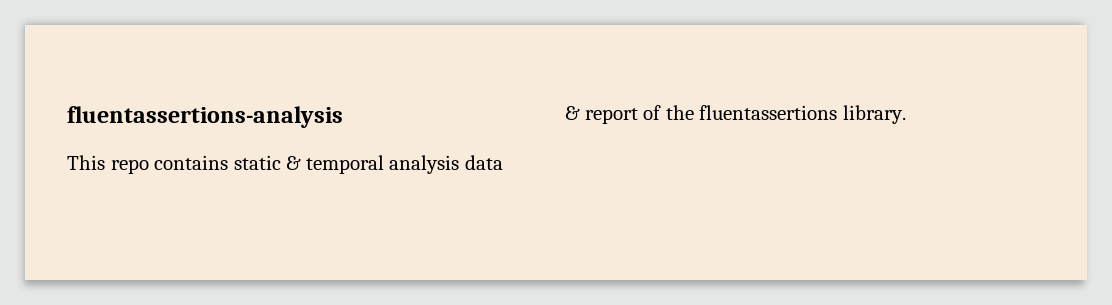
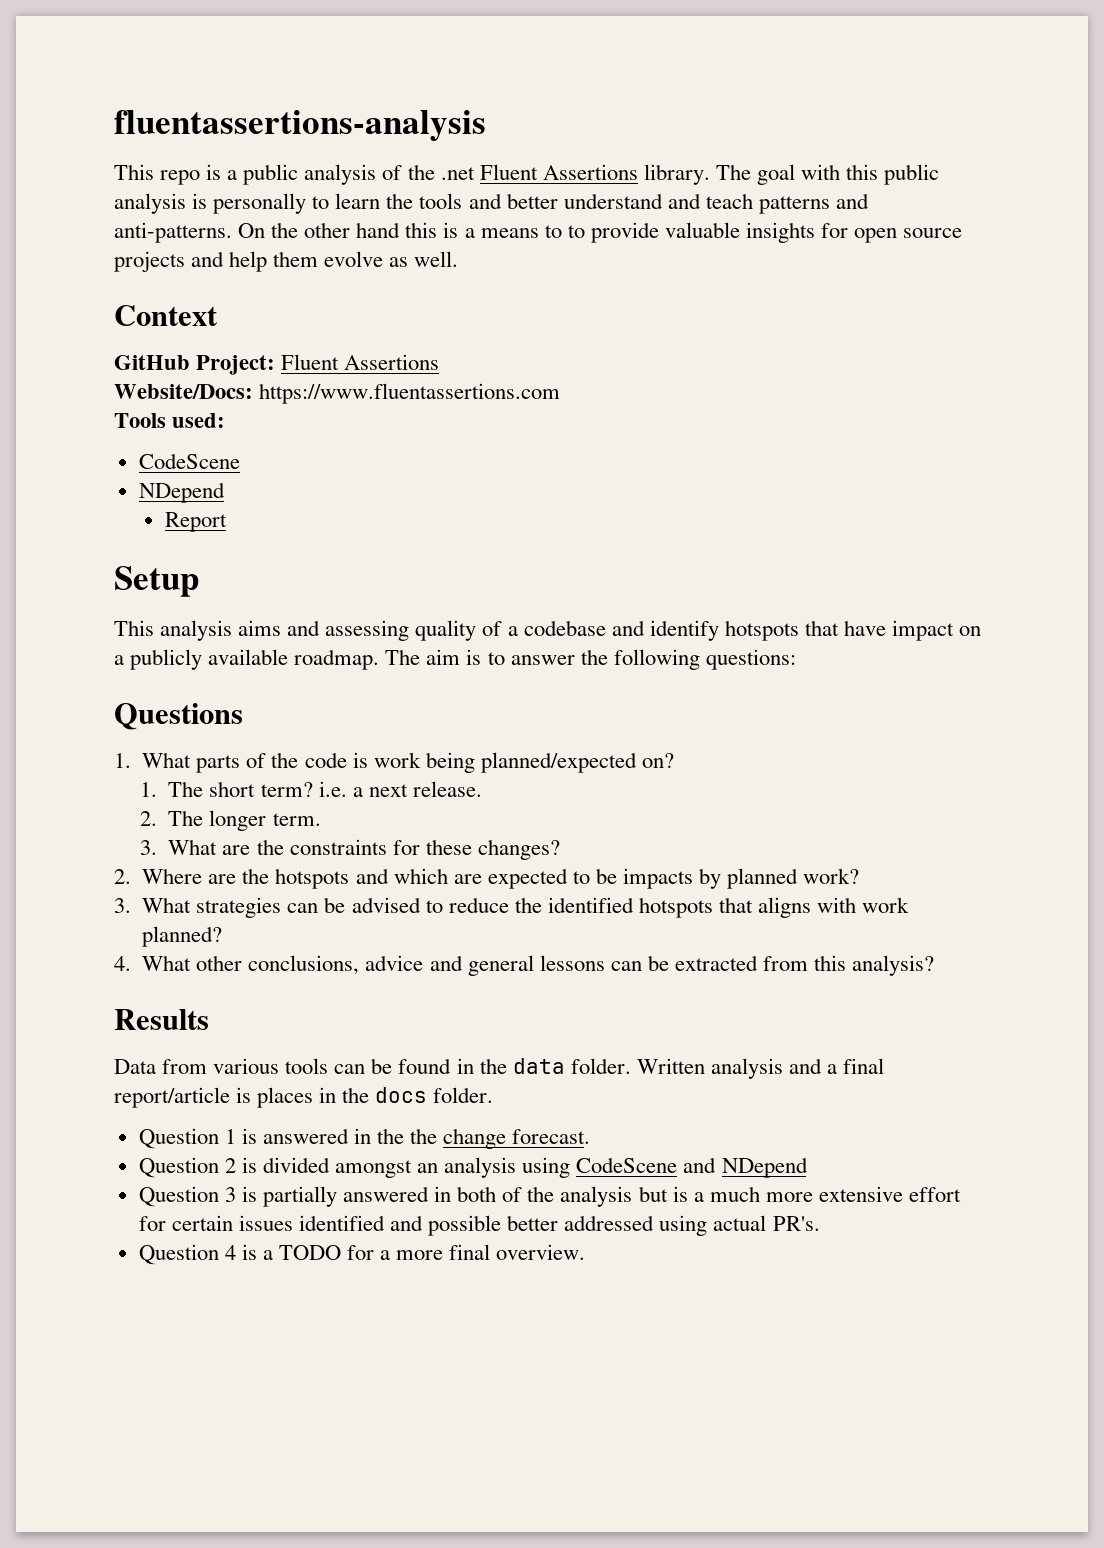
- This repo contains static & temporal analysis data & report of the fluentassertions library.
+ This repo is a public analysis of the .net Fluent Assertions library. The goal with this public analysis is personally to learn the tools and better understand and teach patterns and anti-patterns. On the other hand this is a means to to provide valuable insights for open source projects and help them evolve as well.
+ Context
+ GitHub Project: Fluent Assertions
+ Website/Docs: https://www.fluentassertions.com
+ Tools used:
+ CodeScene
+ NDepend
+ Report
+ Setup
+ This analysis aims and assessing quality of a codebase and identify hotspots that have impact on a publicly available roadmap. The aim is to answer the following questions:
+ Questions
+ 1. What parts of the code is work being planned/expected on?
+ 1. The short term? i.e. a next release.
+ 2. The longer term.
+ 3. What are the constraints for these changes?
+ 2. Where are the hotspots and which are expected to be impacts by planned work?
+ 3. What strategies can be advised to reduce the identified hotspots that aligns with work planned?
+ 4. What other conclusions, advice and general lessons can be extracted from this analysis?
+ Results
+ Data from various tools can be found in the data folder. Written analysis and a final report/article is places in the docs folder.
+ Question 1 is answered in the the change forecast.
+ Question 2 is divided amongst an analysis using CodeScene and NDepend
+ Question 3 is partially answered in both of the analysis but is a much more extensive effort for certain issues identified and possible better addressed using actual PR's.
+ Question 4 is a TODO for a more final overview.

